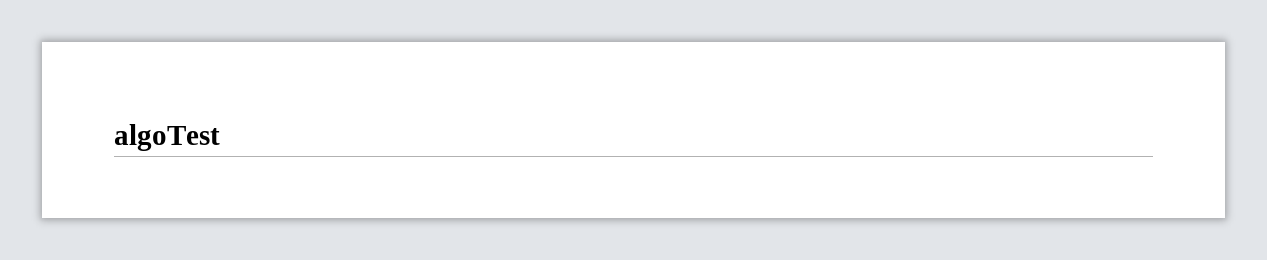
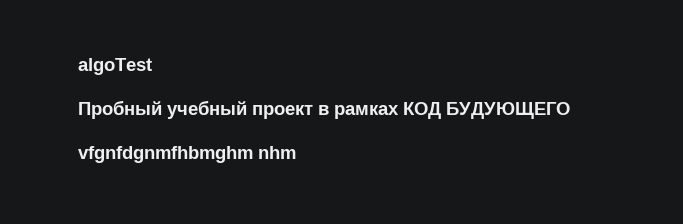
+ Пробный учебный проект в рамках КОД БУДУЮЩЕГО
+ vfgnfdgnmfhbmghm nhm

